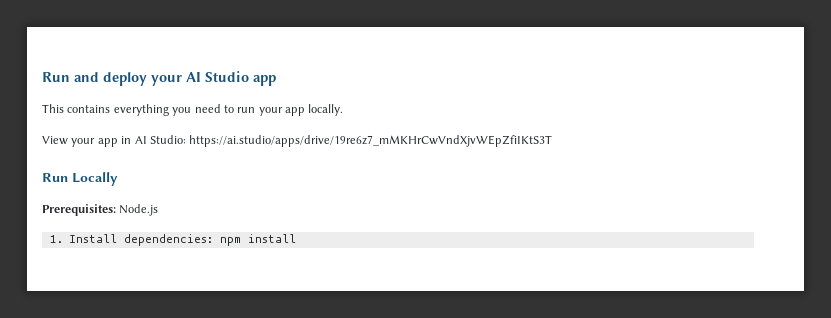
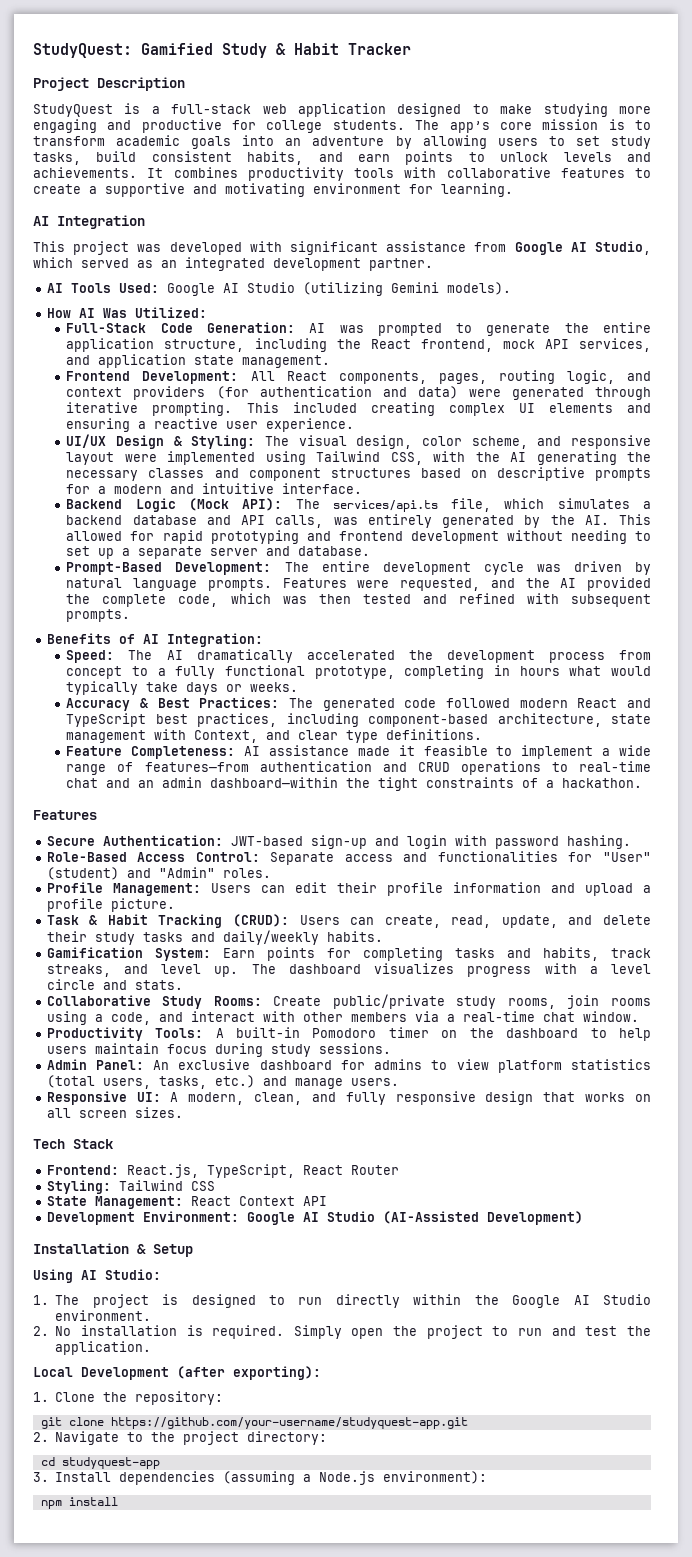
- Run and deploy your AI Studio app
- This contains everything you need to run your app locally.
- View your app in AI Studio: https://ai.studio/apps/drive/19re6z7_mMKHrCwVndXjvWEpZfiIKtS3T
- Run Locally
- Prerequisites: Node.js
- 1. Install dependencies: npm install
+ StudyQuest: Gamified Study & Habit Tracker
+ Project Description
+ StudyQuest is a full-stack web application designed to make studying more engaging and productive for college students. The app’s core mission is to transform academic goals into an adventure by allowing users to set study tasks, build consistent habits, and earn points to unlock levels and achievements. It combines productivity tools with collaborative features to create a supportive and motivating environment for learning.
+ AI Integration
+ This project was developed with significant assistance from Google AI Studio, which served as an integrated development partner.
+ AI Tools Used: Google AI Studio (utilizing Gemini models).
+ How AI Was Utilized:
+ Full-Stack Code Generation: AI was prompted to generate the entire application structure, including the React frontend, mock API services, and application state management.
+ Frontend Development: All React components, pages, routing logic, and context providers (for authentication and data) were generated through iterative prompting. This included creating complex UI elements and ensuring a reactive user experience.
+ UI/UX Design & Styling: The visual design, color scheme, and responsive layout were implemented using Tailwind CSS, with the AI generating the necessary classes and component structures based on descriptive prompts for a modern and intuitive interface.
+ Backend Logic (Mock API): The services/api.ts file, which simulates a backend database and API calls, was entirely generated by the AI. This allowed for rapid prototyping and frontend development without needing to set up a separate server and database.
+ Prompt-Based Development: The entire development cycle was driven by natural language prompts. Features were requested, and the AI provided the complete code, which was then tested and refined with subsequent prompts.
+ Benefits of AI Integration:
+ Speed: The AI dramatically accelerated the development process from concept to a fully functional prototype, completing in hours what would typically take days or weeks.
+ Accuracy & Best Practices: The generated code followed modern React and TypeScript best practices, including component-based architecture, state management with Context, and clear type definitions.
+ Feature Completeness: AI assistance made it feasible to implement a wide range of features—from authentication and CRUD operations to real-time chat and an admin dashboard—within the tight constraints of a hackathon.
+ Features
+ Secure Authentication: JWT-based sign-up and login with password hashing.
+ Role-Based Access Control: Separate access and functionalities for "User" (student) and "Admin" roles.
+ Profile Management: Users can edit their profile information and upload a profile picture.
+ Task & Habit Tracking (CRUD): Users can create, read, update, and delete their study tasks and daily/weekly habits.
+ Gamification System: Earn points for completing tasks and habits, track streaks, and level up. The dashboard visualizes progress with a level circle and stats.
+ Collaborative Study Rooms: Create public/private study rooms, join rooms using a code, and interact with other members via a real-time chat window.
+ Productivity Tools: A built-in Pomodoro timer on the dashboard to help users maintain focus during study sessions.
+ Admin Panel: An exclusive dashboard for admins to view platform statistics (total users, tasks, etc.) and manage users.
+ Responsive UI: A modern, clean, and fully responsive design that works on all screen sizes.
+ Tech Stack
+ Frontend: React.js, TypeScript, React Router
+ Styling: Tailwind CSS
+ State Management: React Context API
+ Development Environment: Google AI Studio (AI-Assisted Development)
+ Installation & Setup
+ Using AI Studio:
+ 1. The project is designed to run directly within the Google AI Studio environment.
+ 2. No installation is required. Simply open the project to run and test the application.
+ Local Development (after exporting):
+ 1. Clone the repository:
+ git clone https://github.com/your-username/studyquest-app.git
+ 2. Navigate to the project directory:
+ cd studyquest-app
+ 3. Install dependencies (assuming a Node.js environment):
+ npm install

